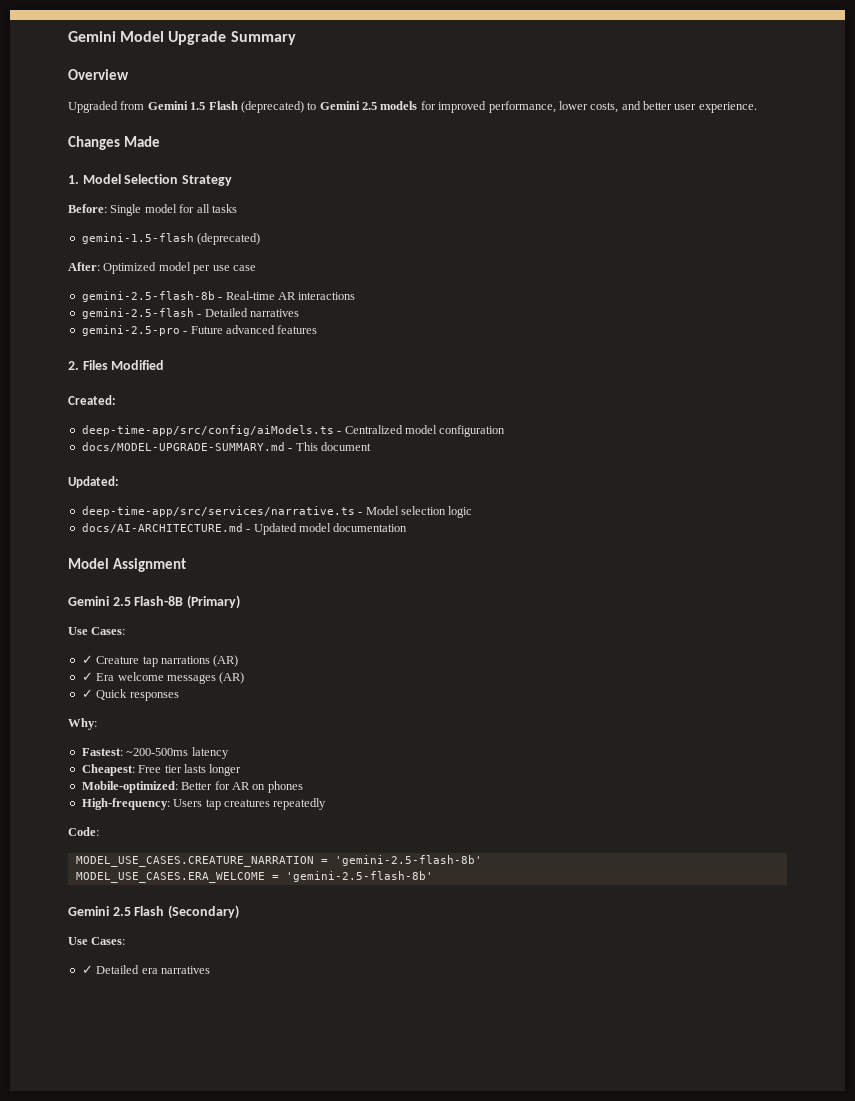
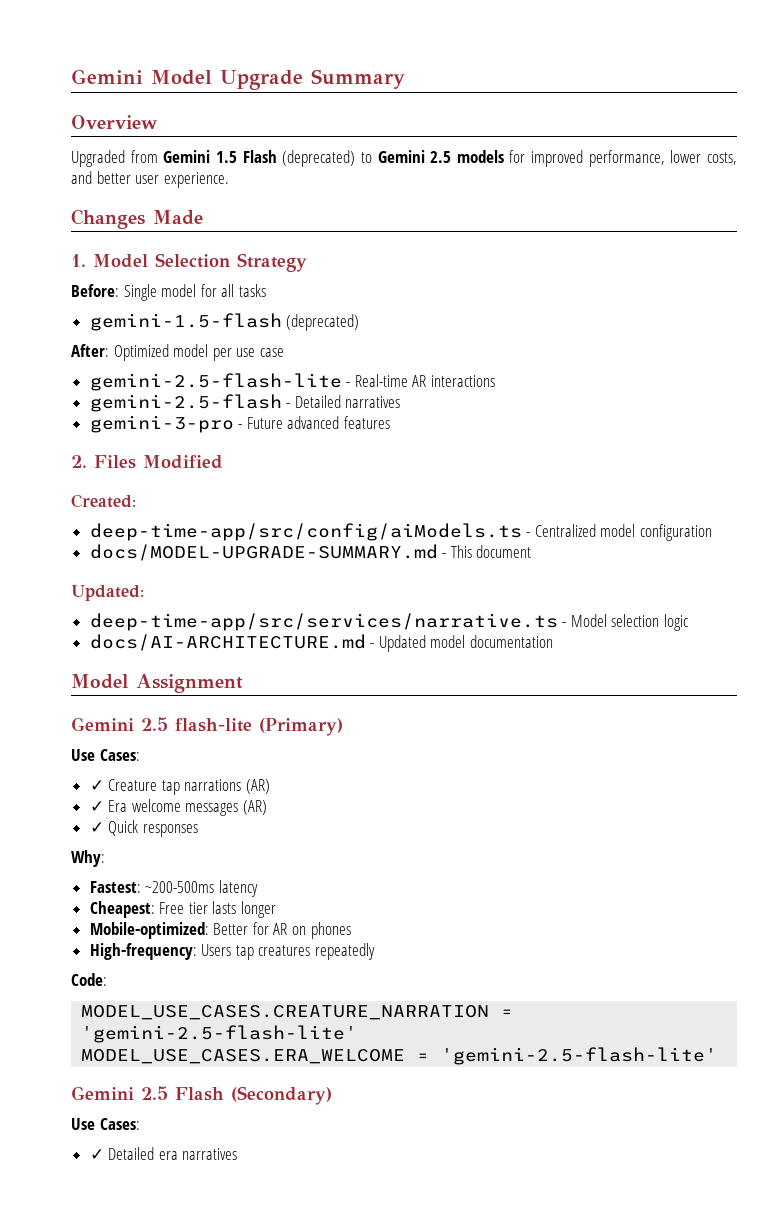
- gemini-2.5-flash-8b - Real-time AR interactions
+ gemini-2.5-flash-lite - Real-time AR interactions
- gemini-2.5-pro - Future advanced features
+ gemini-3-pro - Future advanced features
- Gemini 2.5 Flash-8B (Primary)
+ Gemini 2.5 flash-lite (Primary)
- MODEL_USE_CASES.CREATURE_NARRATION = 'gemini-2.5-flash-8b'
+ MODEL_USE_CASES.CREATURE_NARRATION = 'gemini-2.5-flash-lite'
- MODEL_USE_CASES.ERA_WELCOME = 'gemini-2.5-flash-8b'
+ MODEL_USE_CASES.ERA_WELCOME = 'gemini-2.5-flash-lite'

